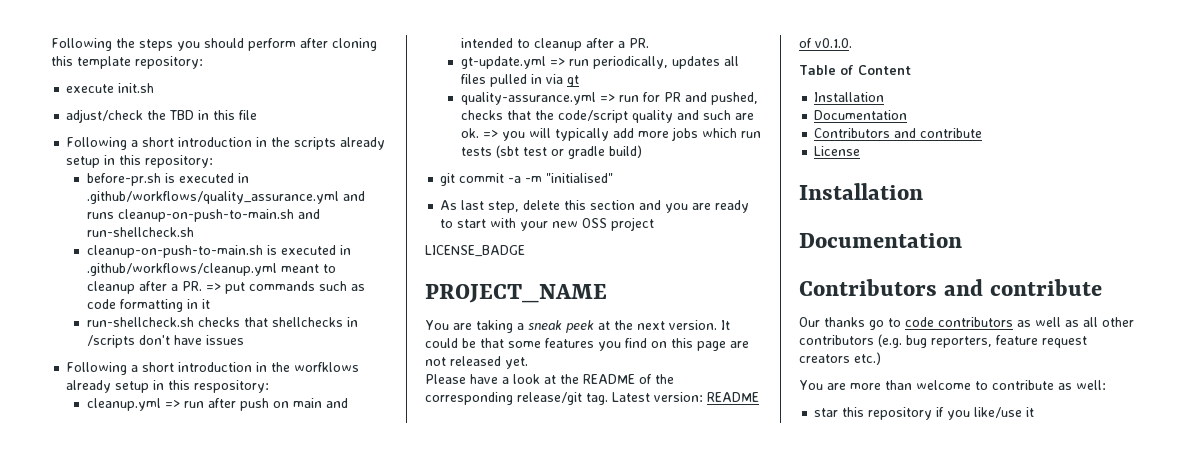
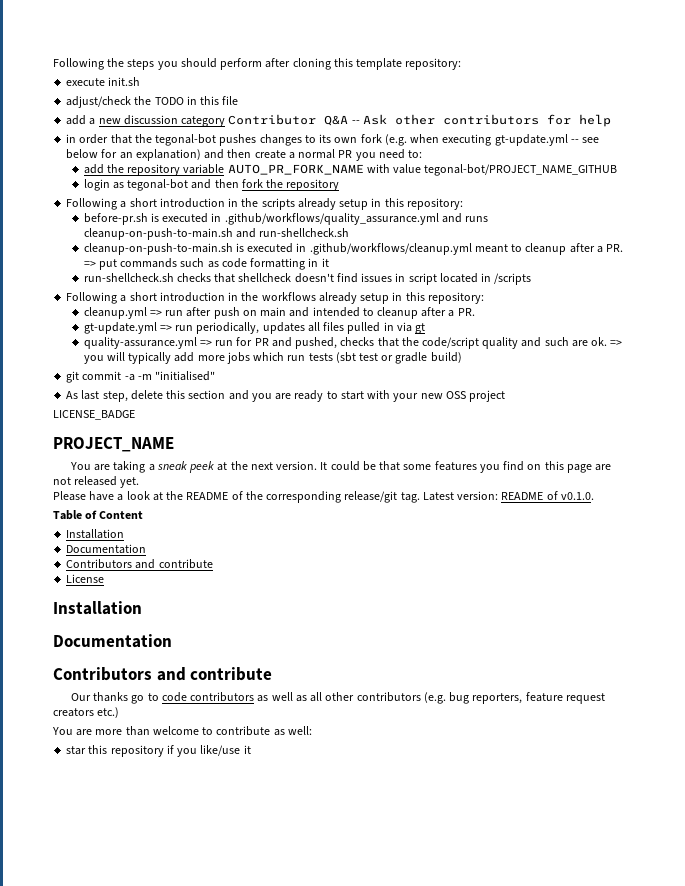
- adjust/check the TBD in this file
+ adjust/check the TODO in this file
+ add a new discussion category Contributor Q&A -- Ask other contributors for help
+ in order that the tegonal-bot pushes changes to its own fork (e.g. when executing gt-update.yml -- see below for an explanation) and then create a normal PR you need to:
+ add the repository variable AUTO_PR_FORK_NAME with value tegonal-bot/PROJECT_NAME_GITHUB
+ login as tegonal-bot and then fork the repository
- run-shellcheck.sh checks that shellchecks in /scripts don't have issues
- Following a short introduction in the worfklows already setup in this respository:
+ run-shellcheck.sh checks that shellcheck doesn't find issues in script located in /scripts
+ Following a short introduction in the workflows already setup in this repository:

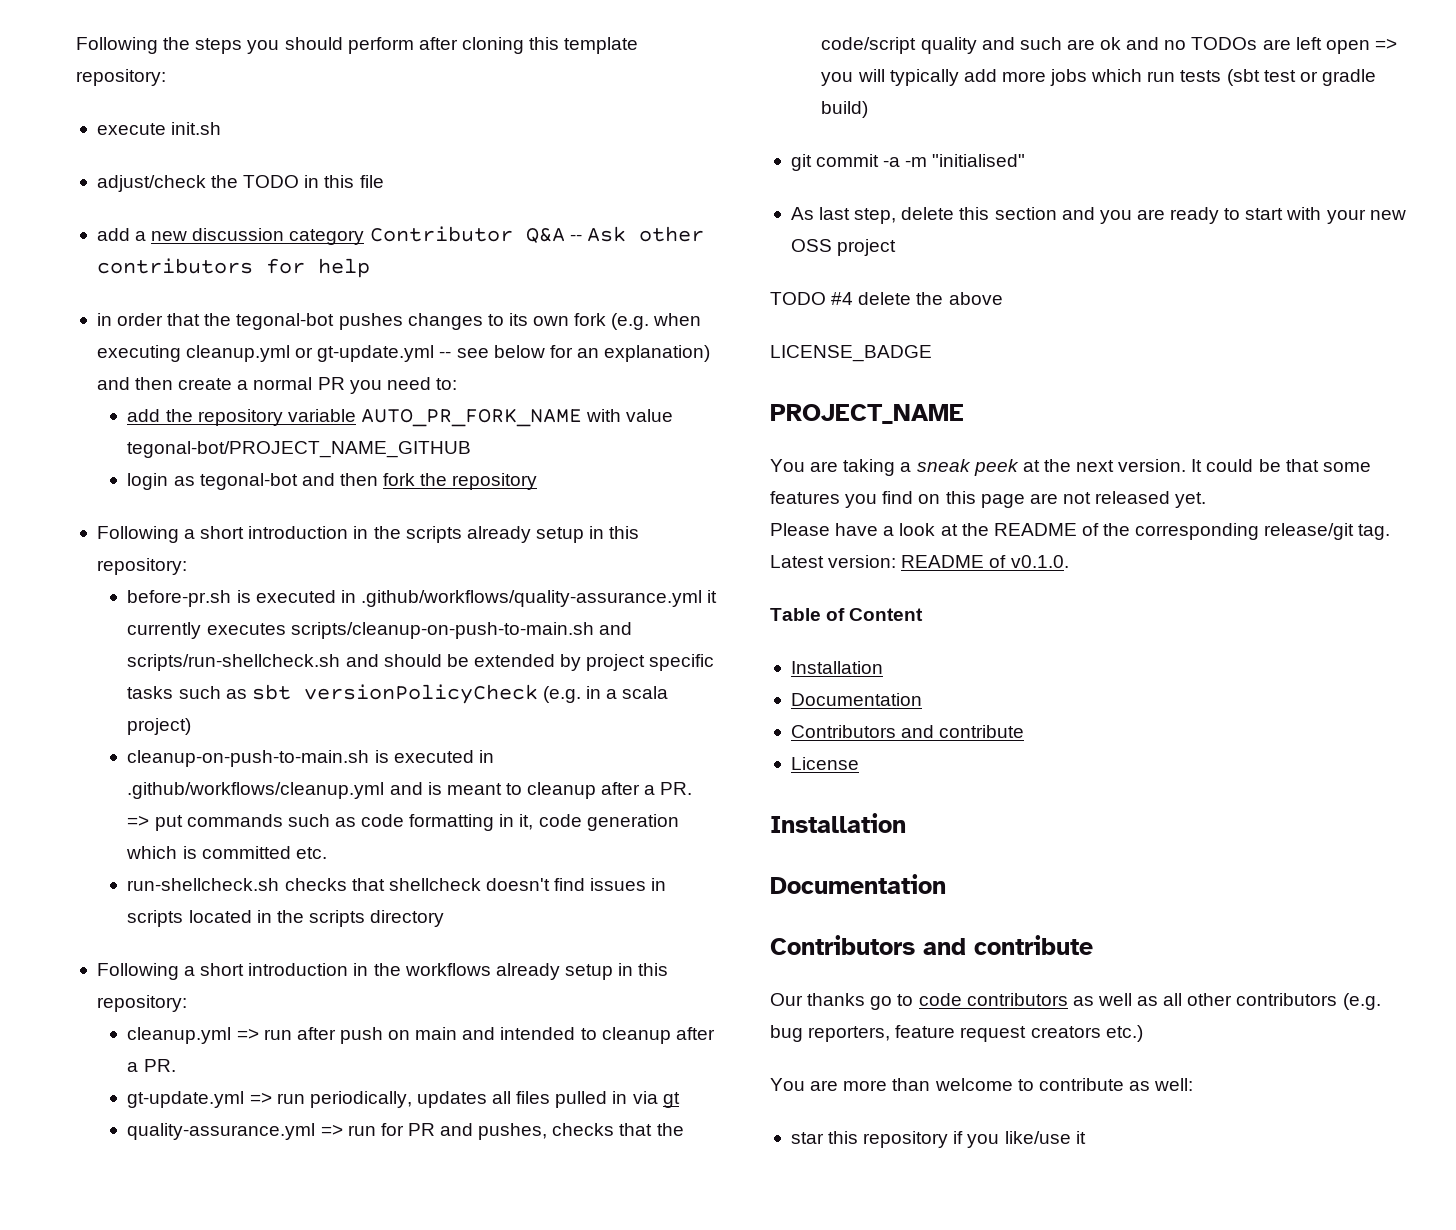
- in order that the tegonal-bot pushes changes to its own fork (e.g. when executing gt-update.yml -- see below for an explanation) and then create a normal PR you need to:
+ in order that the tegonal-bot pushes changes to its own fork (e.g. when executing cleanup.yml or gt-update.yml -- see below for an explanation) and then create a normal PR you need to:
- before-pr.sh is executed in .github/workflows/quality_assurance.yml and runs cleanup-on-push-to-main.sh and run-shellcheck.sh
+ before-pr.sh is executed in .github/workflows/quality-assurance.yml it currently executes scripts/cleanup-on-push-to-main.sh and scripts/run-shellcheck.sh and should be extended by project specific tasks such as sbt versionPolicyCheck (e.g. in a scala project)
- cleanup-on-push-to-main.sh is executed in .github/workflows/cleanup.yml meant to cleanup after a PR. => put commands such as code formatting in it
+ cleanup-on-push-to-main.sh is executed in .github/workflows/cleanup.yml and is meant to cleanup after a PR. => put commands such as code formatting in it, code generation which is committed etc.
- run-shellcheck.sh checks that shellcheck doesn't find issues in script located in /scripts
+ run-shellcheck.sh checks that shellcheck doesn't find issues in scripts located in the scripts directory
- quality-assurance.yml => run for PR and pushed, checks that the code/script quality and such are ok. => you will typically add more jobs which run tests (sbt test or gradle build)
+ quality-assurance.yml => run for PR and pushes, checks that the code/script quality and such are ok and no TODOs are left open => you will typically add more jobs which run tests (sbt test or gradle build)
+ TODO #4 delete the above

